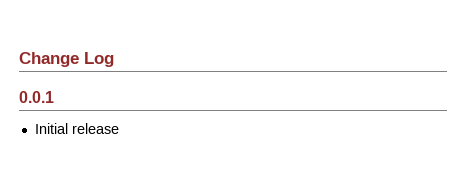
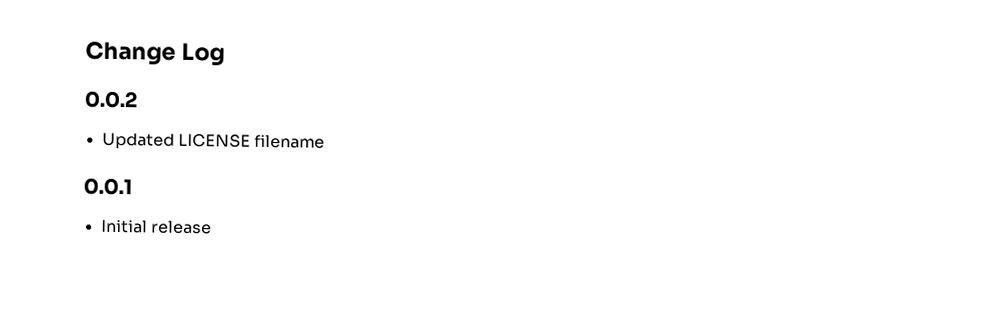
+ 0.0.2
+ Updated LICENSE filename

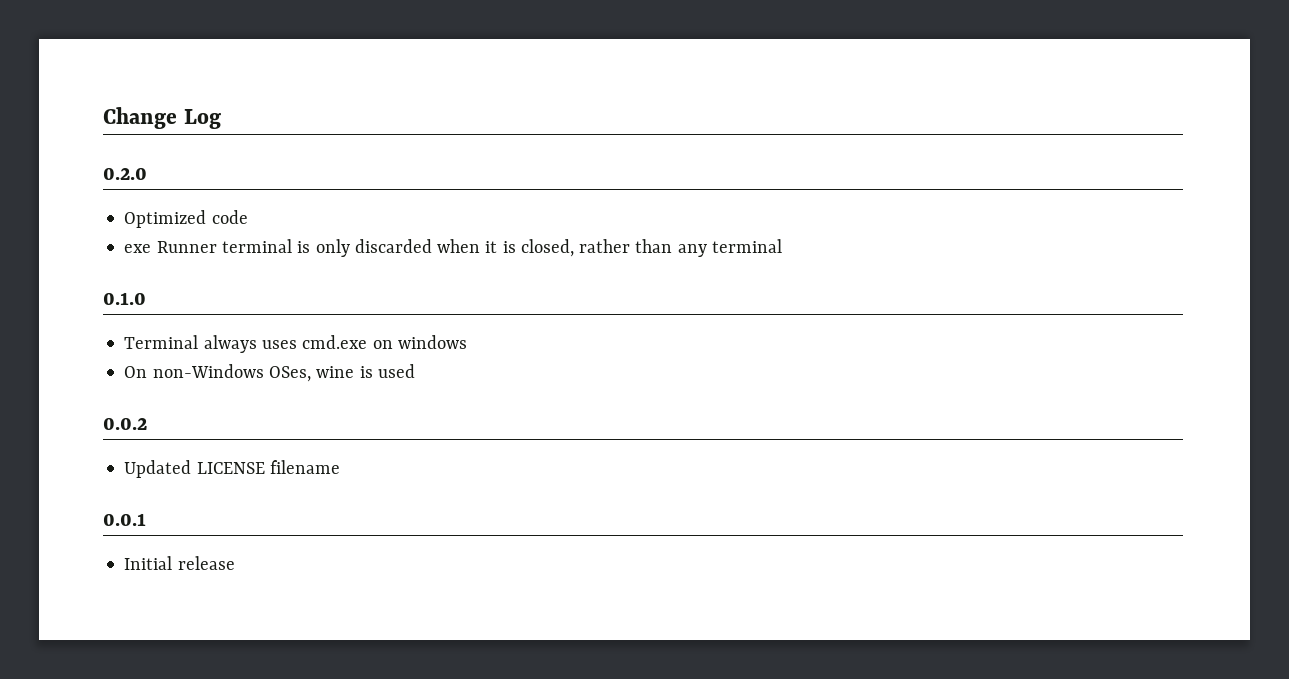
+ 0.2.0
+ Optimized code
+ exe Runner terminal is only discarded when it is closed, rather than any terminal
+ 0.1.0
+ Terminal always uses cmd.exe on windows
+ On non-Windows OSes, wine is used

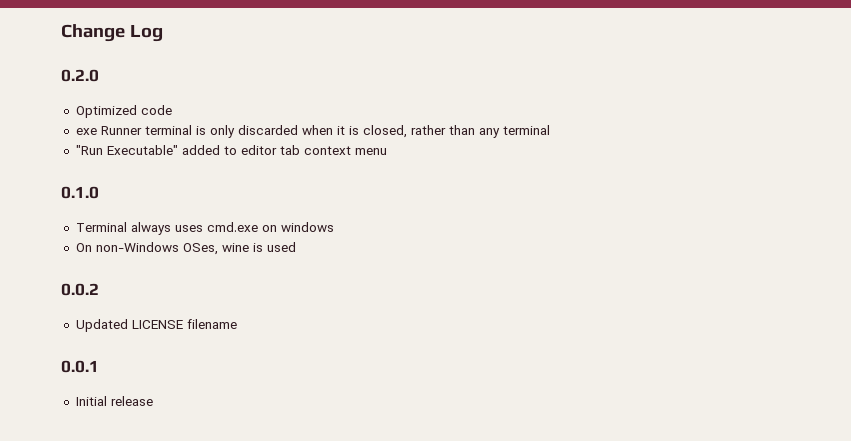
+ "Run Executable" added to editor tab context menu

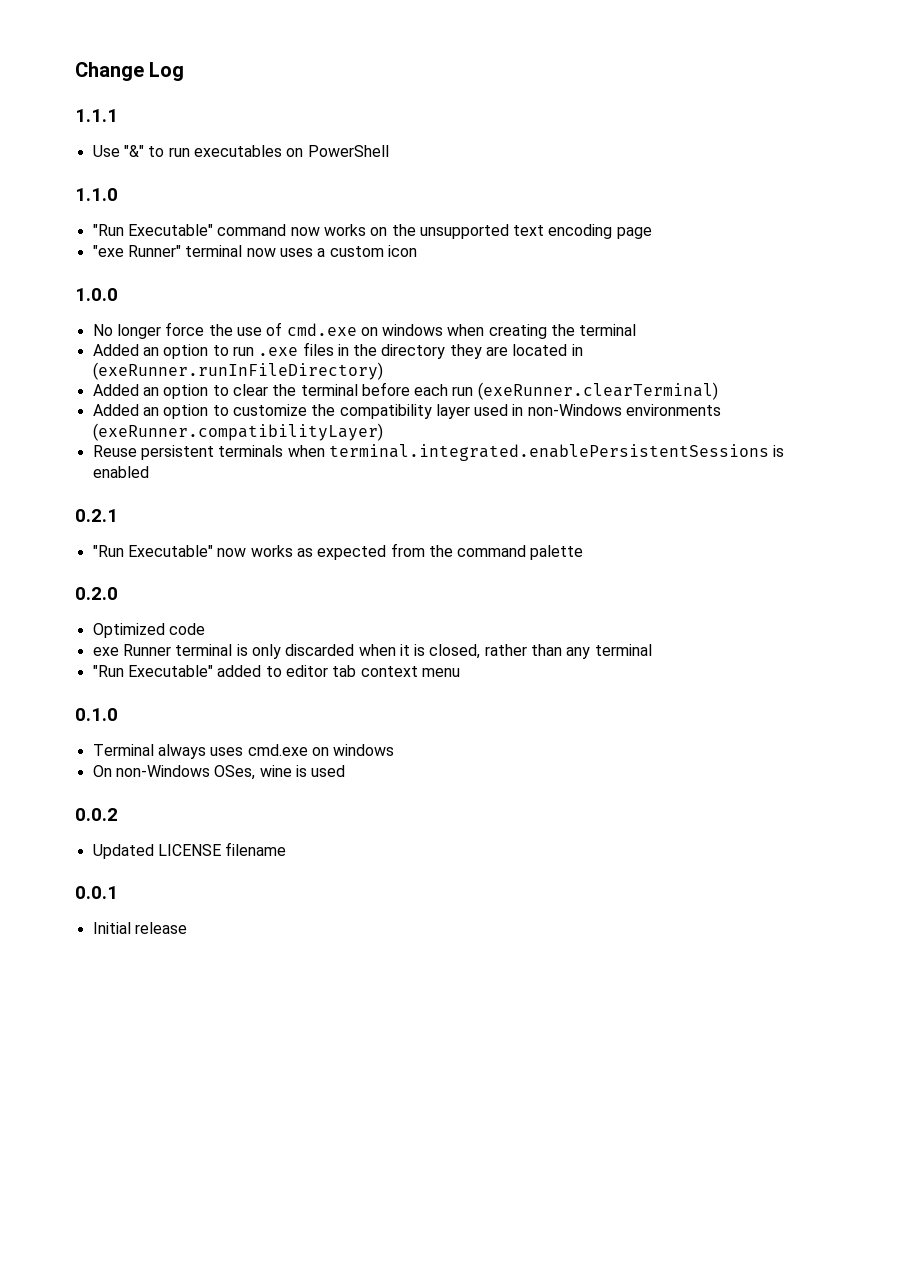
+ 1.1.1
+ Use "&" to run executables on PowerShell
+ 1.1.0
+ "Run Executable" command now works on the unsupported text encoding page
+ "exe Runner" terminal now uses a custom icon
+ 1.0.0
+ No longer force the use of cmd.exe on windows when creating the terminal
+ Added an option to run .exe files in the directory they are located in (exeRunner.runInFileDirectory)
+ Added an option to clear the terminal before each run (exeRunner.clearTerminal)
+ Added an option to customize the compatibility layer used in non-Windows environments (exeRunner.compatibilityLayer)
+ Reuse persistent terminals when terminal.integrated.enablePersistentSessions is enabled
+ 0.2.1
+ "Run Executable" now works as expected from the command palette

